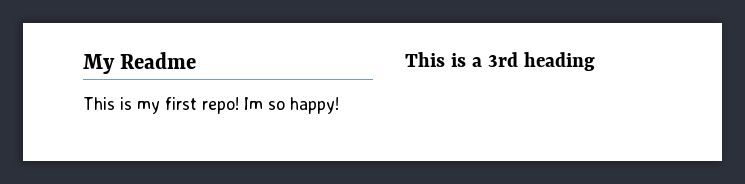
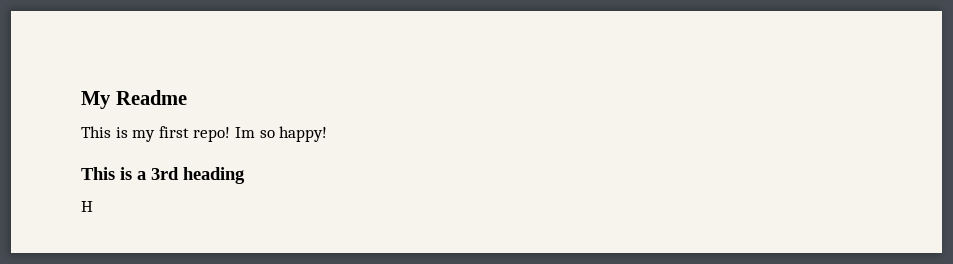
+ H

